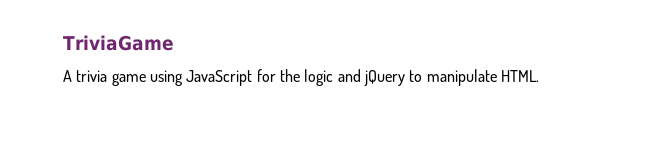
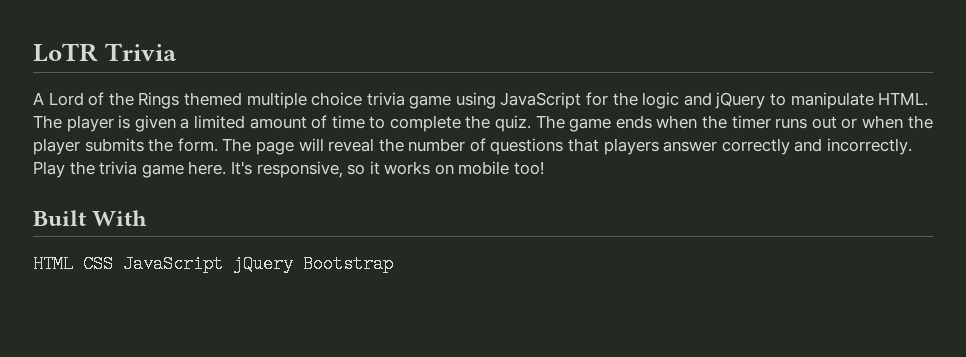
- TriviaGame
+ LoTR Trivia
- A trivia game using JavaScript for the logic and jQuery to manipulate HTML.
+ A Lord of the Rings themed multiple choice trivia game using JavaScript for the logic and jQuery to manipulate HTML.
+ The player is given a limited amount of time to complete the quiz. The game ends when the timer runs out or when the player submits the form. The page will reveal the number of questions that players answer correctly and incorrectly. Play the trivia game here. It's responsive, so it works on mobile too!
+ Built With
+ HTML CSS JavaScript jQuery Bootstrap

